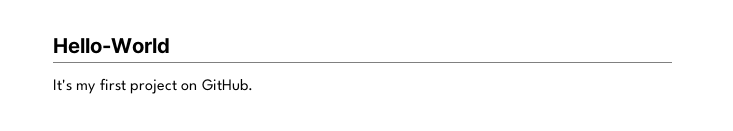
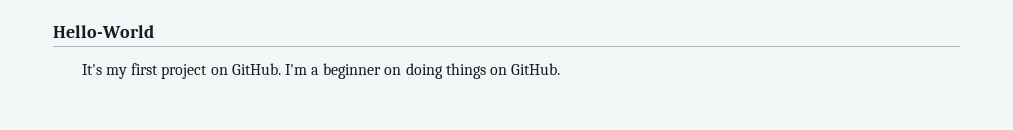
+ I'm a beginner on doing things on GitHub.

